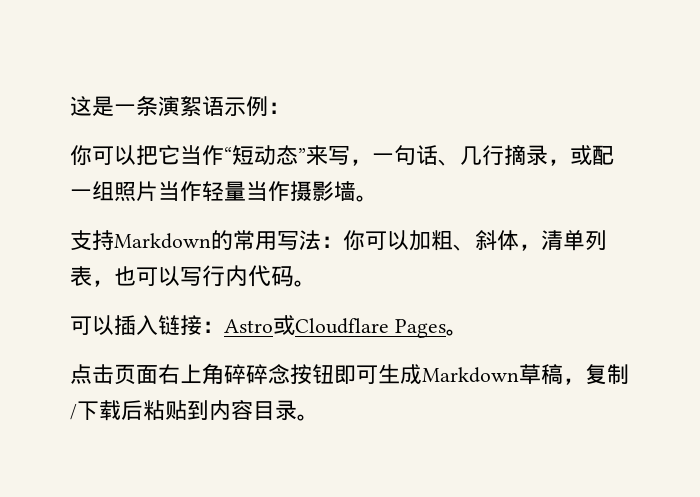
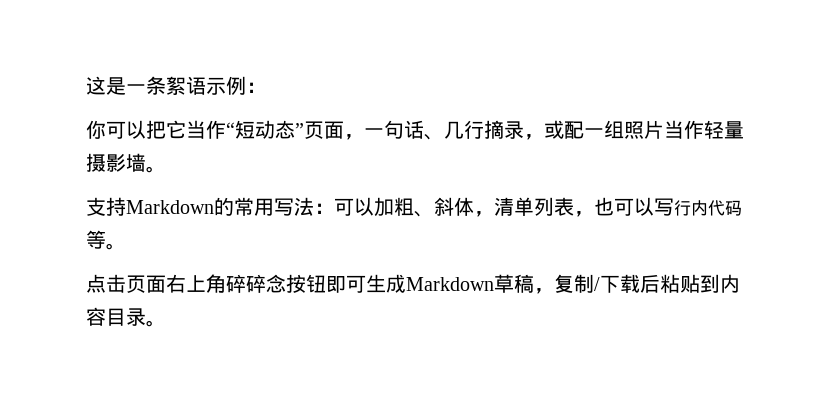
- 这是一条演絮语示例：
+ 这是一条絮语示例：
- 你可以把它当作“短动态”来写，一句话、几行摘录，或配一组照片当作轻量当作摄影墙。
+ 你可以把它当作“短动态”页面，一句话、几行摘录，或配一组照片当作轻量摄影墙。
- 支持Markdown的常用写法：你可以加粗、斜体，清单列表，也可以写行内代码。
- 可以插入链接：Astro或Cloudflare Pages。
+ 支持Markdown的常用写法：可以加粗、斜体，清单列表，也可以写行内代码等。

